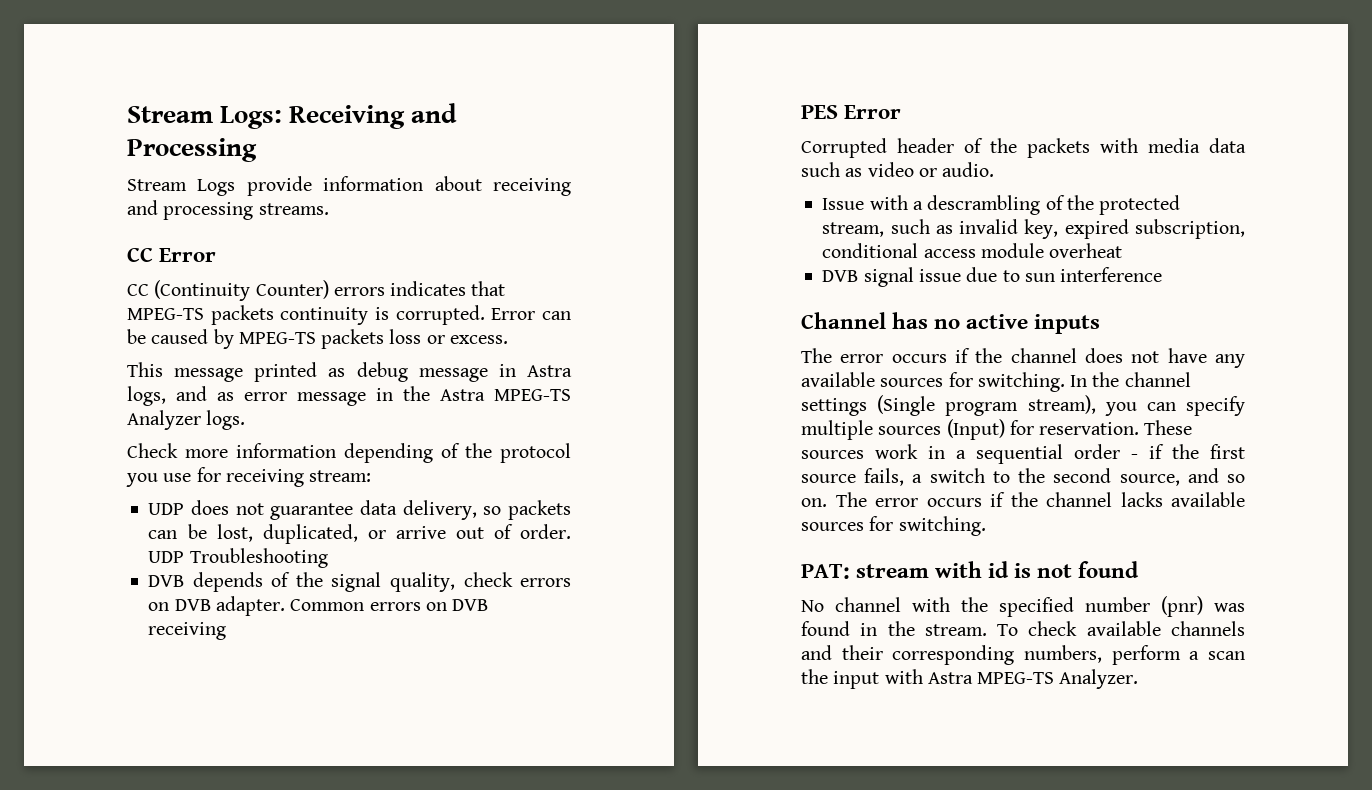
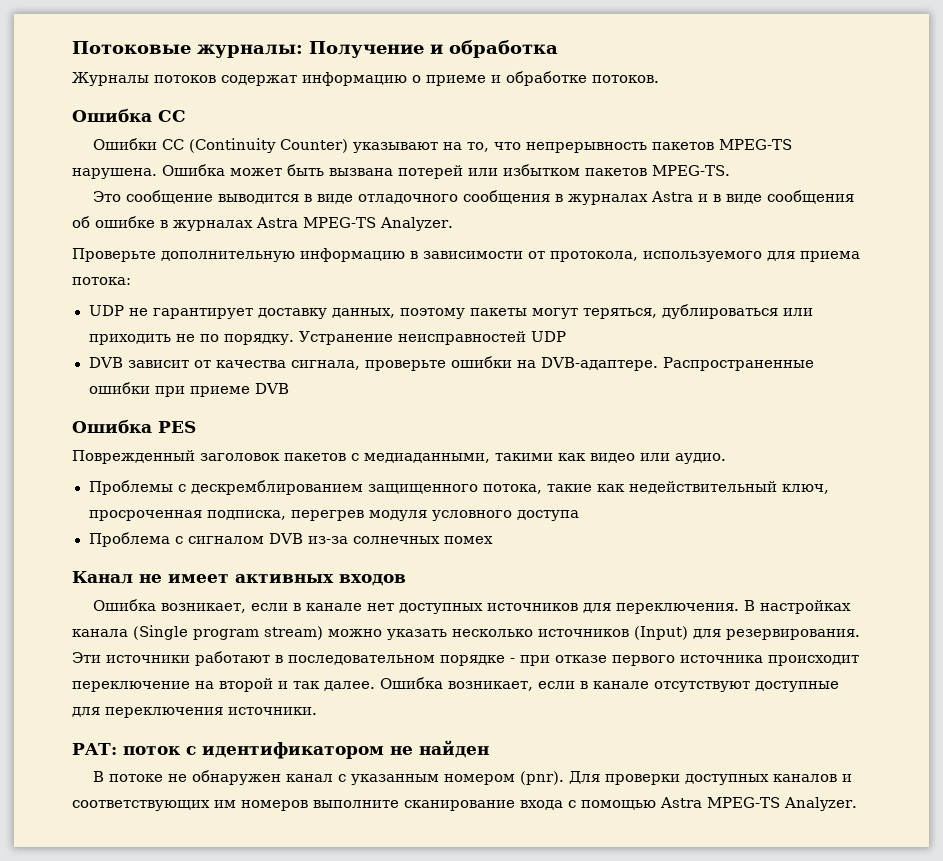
- Stream Logs: Receiving and Processing
- Stream Logs provide information about receiving and processing streams.
- CC Error
- CC (Continuity Counter) errors indicates that MPEG-TS packets continuity is corrupted. Error can be caused by MPEG-TS packets loss or excess.
- This message printed as debug message in Astra logs, and as error message in the Astra MPEG-TS Analyzer logs.
- Check more information depending of the protocol you use for receiving stream:
- UDP does not guarantee data delivery, so packets can be lost, duplicated, or arrive out of order. UDP Troubleshooting
- DVB depends of the signal quality, check errors on DVB adapter. Common errors on DVB receiving
- PES Error
- Corrupted header of the packets with media data such as video or audio.
- Issue with a descrambling of the protected stream, such as invalid key, expired subscription, conditional access module overheat
- DVB signal issue due to sun interference
- Channel has no active inputs
- The error occurs if the channel does not have any available sources for switching. In the channel settings (Single program stream), you can specify multiple sources (Input) for reservation. These sources work in a sequential order - if the first source fails, a switch to the second source, and so on. The error occurs if the channel lacks available sources for switching.
- PAT: stream with id is not found
- No channel with the specified number (pnr) was found in the stream. To check available channels and their corresponding numbers, perform a scan the input with Astra MPEG-TS Analyzer.
+ Потоковые журналы: Получение и обработка
+ Журналы потоков содержат информацию о приеме и обработке потоков.
+ Ошибка CC
+ Ошибки CC (Continuity Counter) указывают на то, что непрерывность пакетов MPEG-TS нарушена. Ошибка может быть вызвана потерей или избытком пакетов MPEG-TS.
+ Это сообщение выводится в виде отладочного сообщения в журналах Astra и в виде сообщения об ошибке в журналах Astra MPEG-TS Analyzer.
+ Проверьте дополнительную информацию в зависимости от протокола, используемого для приема потока:
+ UDP не гарантирует доставку данных, поэтому пакеты могут теряться, дублироваться или приходить не по порядку. Устранение неисправностей UDP
+ DVB зависит от качества сигнала, проверьте ошибки на DVB-адаптере. Распространенные ошибки при приеме DVB
+ Ошибка PES
+ Поврежденный заголовок пакетов с медиаданными, такими как видео или аудио.
+ Проблемы с дескремблированием защищенного потока, такие как недействительный ключ, просроченная подписка, перегрев модуля условного доступа
+ Проблема с сигналом DVB из-за солнечных помех
+ Канал не имеет активных входов
+ Ошибка возникает, если в канале нет доступных источников для переключения. В настройках канала (Single program stream) можно указать несколько источников (Input) для резервирования. Эти источники работают в последовательном порядке - при отказе первого источника происходит переключение на второй и так далее. Ошибка возникает, если в канале отсутствуют доступные для переключения источники.
+ PAT: поток с идентификатором не найден
+ В потоке не обнаружен канал с указанным номером (pnr). Для проверки доступных каналов и соответствующих им номеров выполните сканирование входа с помощью Astra MPEG-TS Analyzer.

